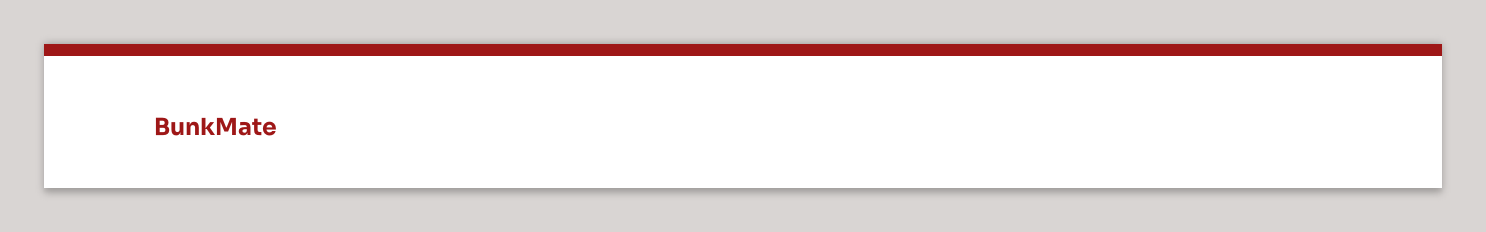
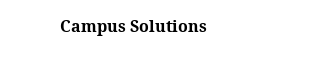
- BunkMate
+ Campus Solutions

